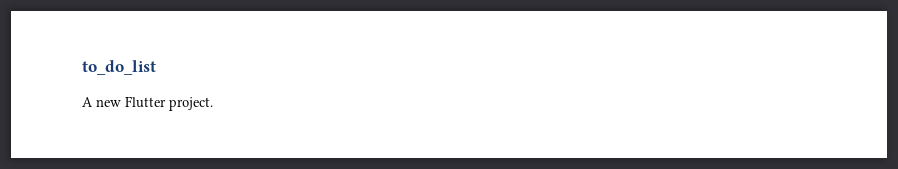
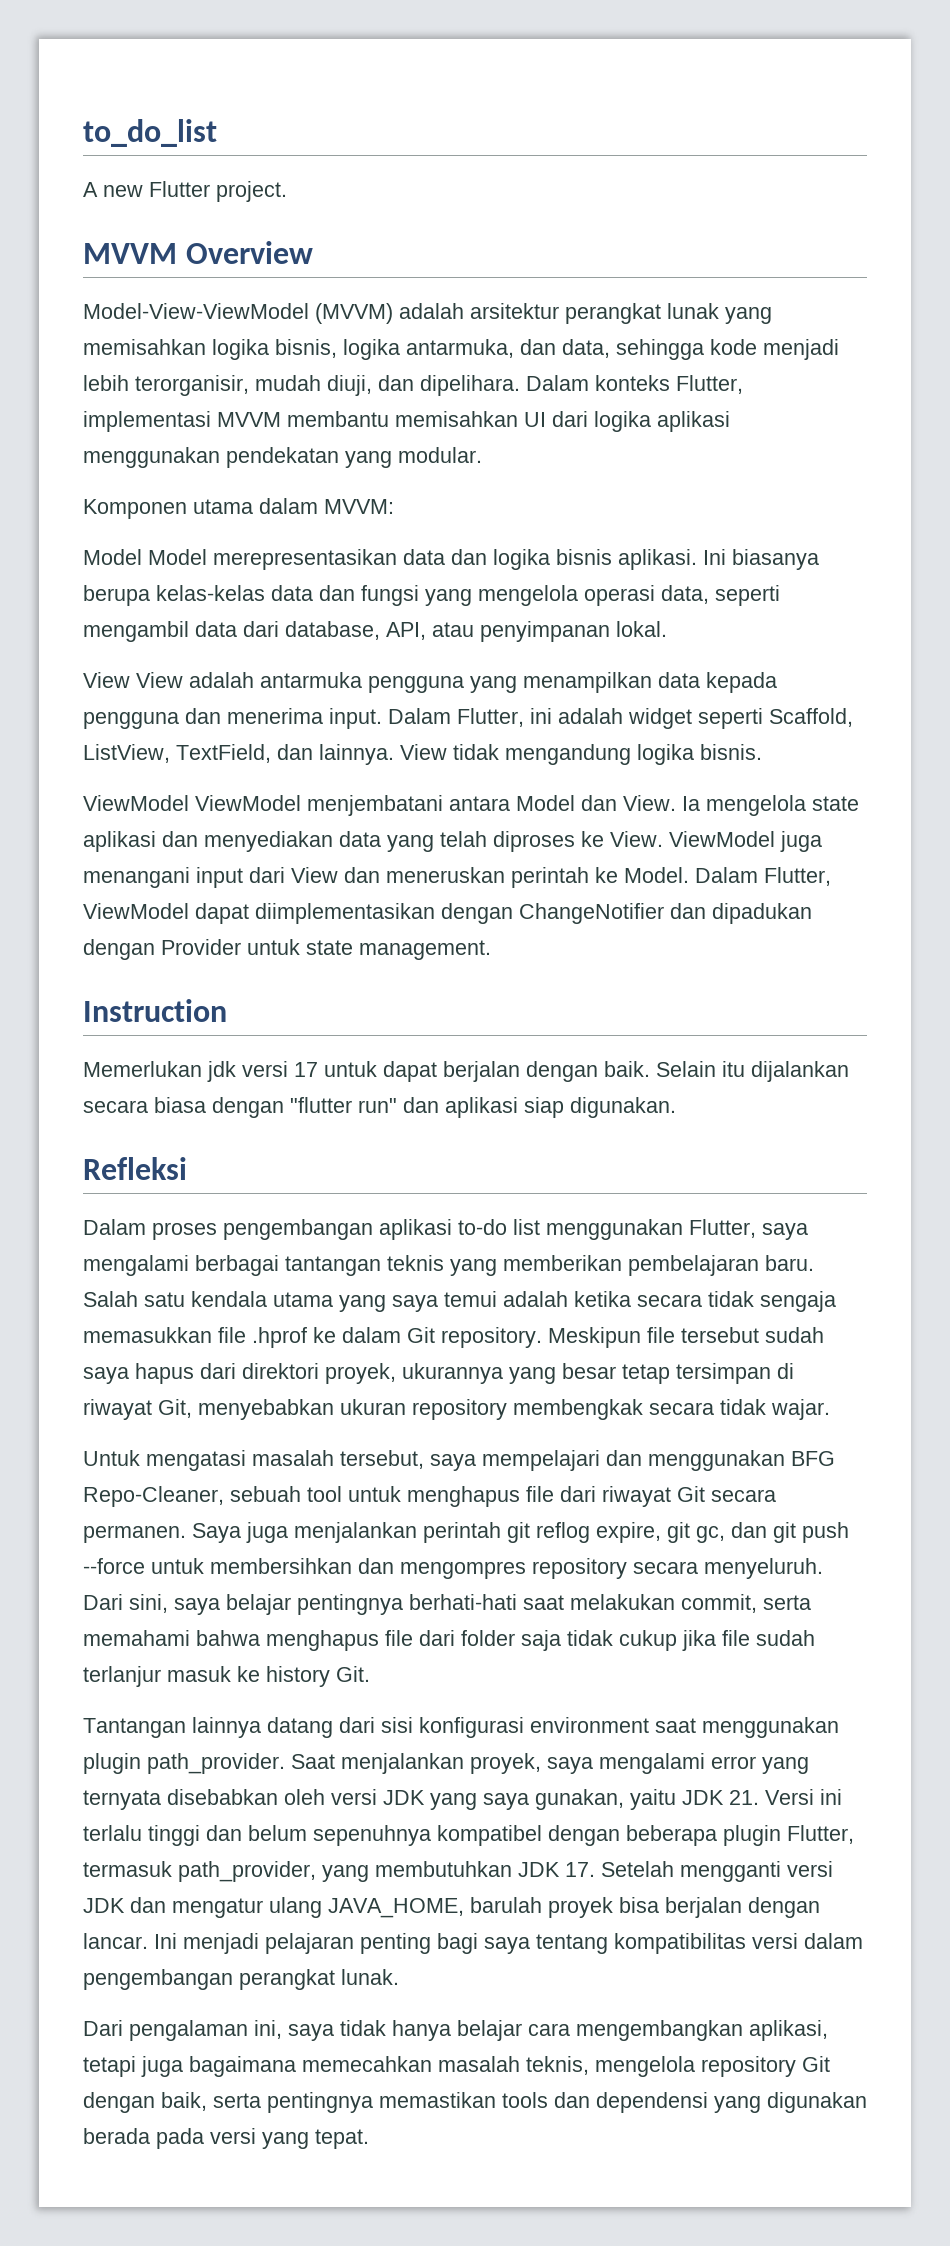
+ MVVM Overview
+ Model-View-ViewModel (MVVM) adalah arsitektur perangkat lunak yang memisahkan logika bisnis, logika antarmuka, dan data, sehingga kode menjadi lebih terorganisir, mudah diuji, dan dipelihara. Dalam konteks Flutter, implementasi MVVM membantu memisahkan UI dari logika aplikasi menggunakan pendekatan yang modular.
+ Komponen utama dalam MVVM:
+ Model Model merepresentasikan data dan logika bisnis aplikasi. Ini biasanya berupa kelas-kelas data dan fungsi yang mengelola operasi data, seperti mengambil data dari database, API, atau penyimpanan lokal.
+ View View adalah antarmuka pengguna yang menampilkan data kepada pengguna dan menerima input. Dalam Flutter, ini adalah widget seperti Scaffold, ListView, TextField, dan lainnya. View tidak mengandung logika bisnis.
+ ViewModel ViewModel menjembatani antara Model dan View. Ia mengelola state aplikasi dan menyediakan data yang telah diproses ke View. ViewModel juga menangani input dari View dan meneruskan perintah ke Model. Dalam Flutter, ViewModel dapat diimplementasikan dengan ChangeNotifier dan dipadukan dengan Provider untuk state management.
+ Instruction
+ Memerlukan jdk versi 17 untuk dapat berjalan dengan baik. Selain itu dijalankan secara biasa dengan "flutter run" dan aplikasi siap digunakan.
+ Refleksi
+ Dalam proses pengembangan aplikasi to-do list menggunakan Flutter, saya mengalami berbagai tantangan teknis yang memberikan pembelajaran baru. Salah satu kendala utama yang saya temui adalah ketika secara tidak sengaja memasukkan file .hprof ke dalam Git repository. Meskipun file tersebut sudah saya hapus dari direktori proyek, ukurannya yang besar tetap tersimpan di riwayat Git, menyebabkan ukuran repository membengkak secara tidak wajar.
+ Untuk mengatasi masalah tersebut, saya mempelajari dan menggunakan BFG Repo-Cleaner, sebuah tool untuk menghapus file dari riwayat Git secara permanen. Saya juga menjalankan perintah git reflog expire, git gc, dan git push --force untuk membersihkan dan mengompres repository secara menyeluruh. Dari sini, saya belajar pentingnya berhati-hati saat melakukan commit, serta memahami bahwa menghapus file dari folder saja tidak cukup jika file sudah terlanjur masuk ke history Git.
+ Tantangan lainnya datang dari sisi konfigurasi environment saat menggunakan plugin path_provider. Saat menjalankan proyek, saya mengalami error yang ternyata disebabkan oleh versi JDK yang saya gunakan, yaitu JDK 21. Versi ini terlalu tinggi dan belum sepenuhnya kompatibel dengan beberapa plugin Flutter, termasuk path_provider, yang membutuhkan JDK 17. Setelah mengganti versi JDK dan mengatur ulang JAVA_HOME, barulah proyek bisa berjalan dengan lancar. Ini menjadi pelajaran penting bagi saya tentang kompatibilitas versi dalam pengembangan perangkat lunak.
+ Dari pengalaman ini, saya tidak hanya belajar cara mengembangkan aplikasi, tetapi juga bagaimana memecahkan masalah teknis, mengelola repository Git dengan baik, serta pentingnya memastikan tools dan dependensi yang digunakan berada pada versi yang tepat.

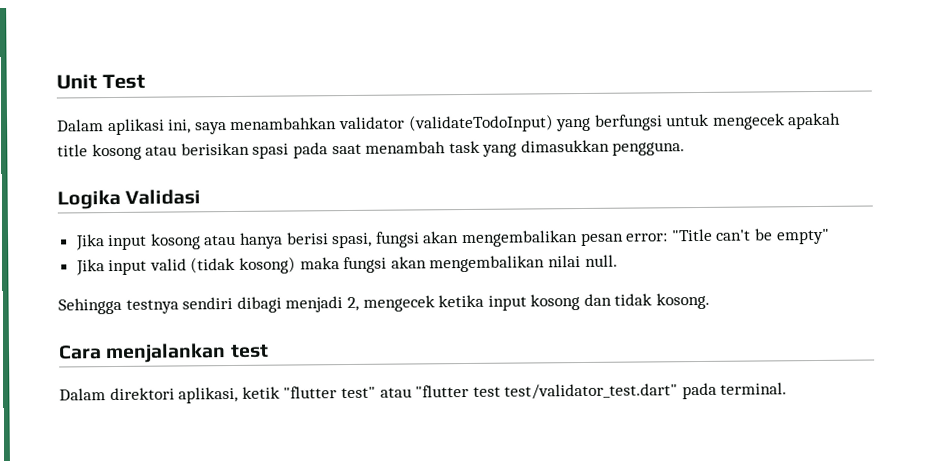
- to_do_list
- A new Flutter project.
- MVVM Overview
- Model-View-ViewModel (MVVM) adalah arsitektur perangkat lunak yang memisahkan logika bisnis, logika antarmuka, dan data, sehingga kode menjadi lebih terorganisir, mudah diuji, dan dipelihara. Dalam konteks Flutter, implementasi MVVM membantu memisahkan UI dari logika aplikasi menggunakan pendekatan yang modular.
- Komponen utama dalam MVVM:
- Model Model merepresentasikan data dan logika bisnis aplikasi. Ini biasanya berupa kelas-kelas data dan fungsi yang mengelola operasi data, seperti mengambil data dari database, API, atau penyimpanan lokal.
- View View adalah antarmuka pengguna yang menampilkan data kepada pengguna dan menerima input. Dalam Flutter, ini adalah widget seperti Scaffold, ListView, TextField, dan lainnya. View tidak mengandung logika bisnis.
- ViewModel ViewModel menjembatani antara Model dan View. Ia mengelola state aplikasi dan menyediakan data yang telah diproses ke View. ViewModel juga menangani input dari View dan meneruskan perintah ke Model. Dalam Flutter, ViewModel dapat diimplementasikan dengan ChangeNotifier dan dipadukan dengan Provider untuk state management.
- Instruction
- Memerlukan jdk versi 17 untuk dapat berjalan dengan baik. Selain itu dijalankan secara biasa dengan "flutter run" dan aplikasi siap digunakan.
- Refleksi
- Dalam proses pengembangan aplikasi to-do list menggunakan Flutter, saya mengalami berbagai tantangan teknis yang memberikan pembelajaran baru. Salah satu kendala utama yang saya temui adalah ketika secara tidak sengaja memasukkan file .hprof ke dalam Git repository. Meskipun file tersebut sudah saya hapus dari direktori proyek, ukurannya yang besar tetap tersimpan di riwayat Git, menyebabkan ukuran repository membengkak secara tidak wajar.
- Untuk mengatasi masalah tersebut, saya mempelajari dan menggunakan BFG Repo-Cleaner, sebuah tool untuk menghapus file dari riwayat Git secara permanen. Saya juga menjalankan perintah git reflog expire, git gc, dan git push --force untuk membersihkan dan mengompres repository secara menyeluruh. Dari sini, saya belajar pentingnya berhati-hati saat melakukan commit, serta memahami bahwa menghapus file dari folder saja tidak cukup jika file sudah terlanjur masuk ke history Git.
- Tantangan lainnya datang dari sisi konfigurasi environment saat menggunakan plugin path_provider. Saat menjalankan proyek, saya mengalami error yang ternyata disebabkan oleh versi JDK yang saya gunakan, yaitu JDK 21. Versi ini terlalu tinggi dan belum sepenuhnya kompatibel dengan beberapa plugin Flutter, termasuk path_provider, yang membutuhkan JDK 17. Setelah mengganti versi JDK dan mengatur ulang JAVA_HOME, barulah proyek bisa berjalan dengan lancar. Ini menjadi pelajaran penting bagi saya tentang kompatibilitas versi dalam pengembangan perangkat lunak.
- Dari pengalaman ini, saya tidak hanya belajar cara mengembangkan aplikasi, tetapi juga bagaimana memecahkan masalah teknis, mengelola repository Git dengan baik, serta pentingnya memastikan tools dan dependensi yang digunakan berada pada versi yang tepat.
+ Unit Test
+ Dalam aplikasi ini, saya menambahkan validator (validateTodoInput) yang berfungsi untuk mengecek apakah title kosong atau berisikan spasi pada saat menambah task yang dimasukkan pengguna.
+ Logika Validasi
+ Jika input kosong atau hanya berisi spasi, fungsi akan mengembalikan pesan error: "Title can't be empty"
+ Jika input valid (tidak kosong) maka fungsi akan mengembalikan nilai null.
+ Sehingga testnya sendiri dibagi menjadi 2, mengecek ketika input kosong dan tidak kosong.
+ Cara menjalankan test
+ Dalam direktori aplikasi, ketik "flutter test" atau "flutter test test/validator_test.dart" pada terminal.

